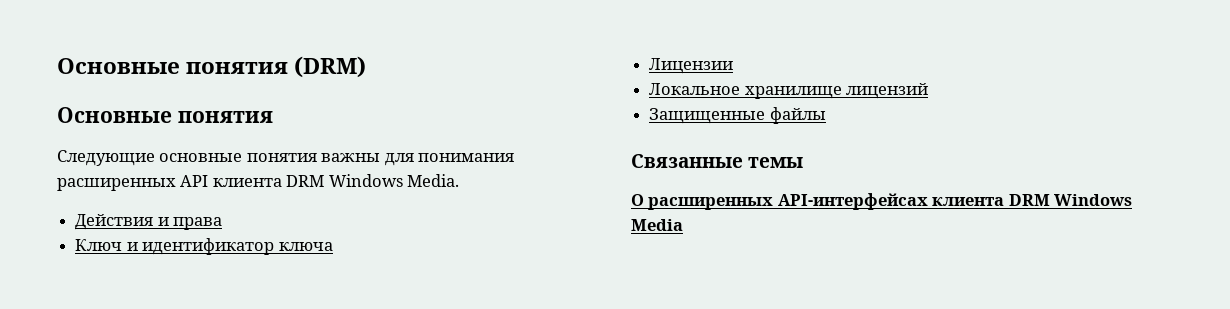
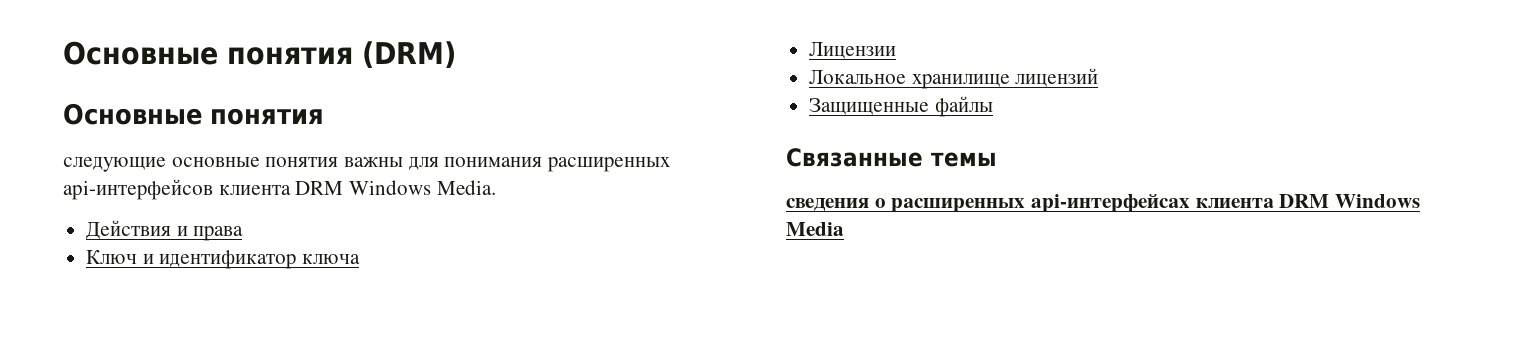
- Следующие основные понятия важны для понимания расширенных API клиента DRM Windows Media.
+ следующие основные понятия важны для понимания расширенных api-интерфейсов клиента DRM Windows Media.
- О расширенных API-интерфейсах клиента DRM Windows Media
+ сведения о расширенных api-интерфейсах клиента DRM Windows Media

